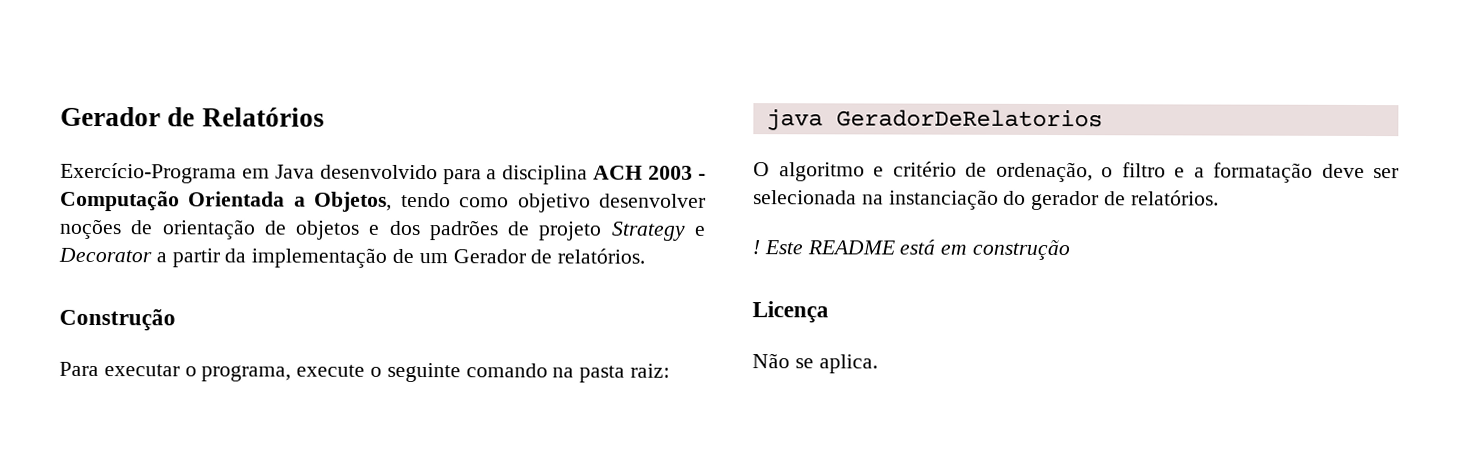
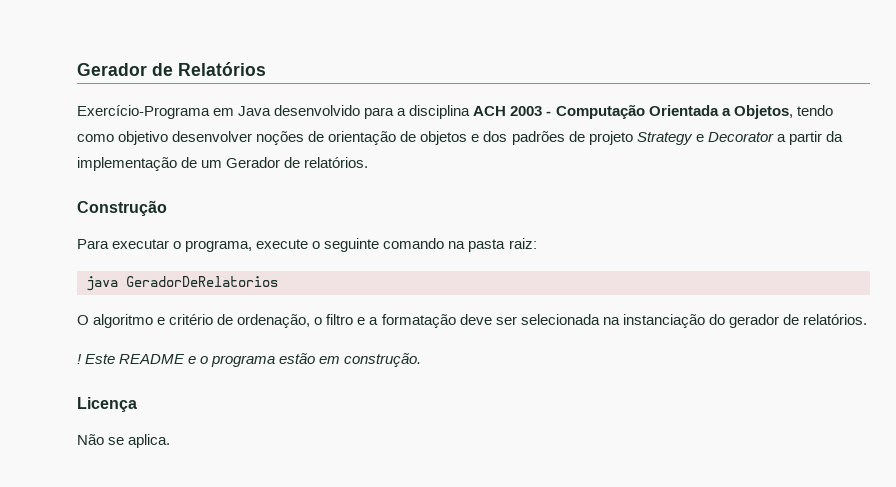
- Este README está em construção
+ Este README e o programa estão em construção.

